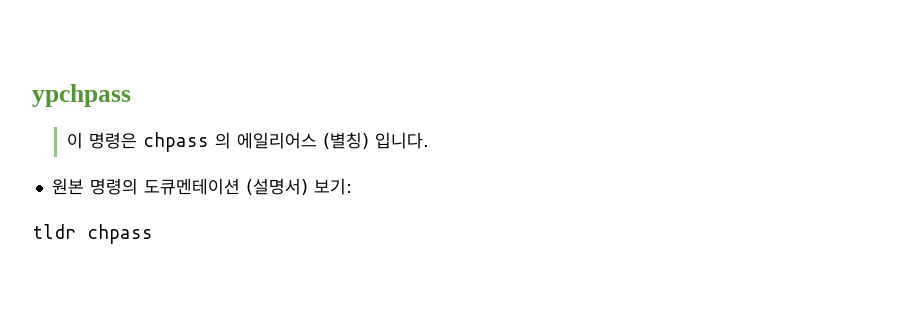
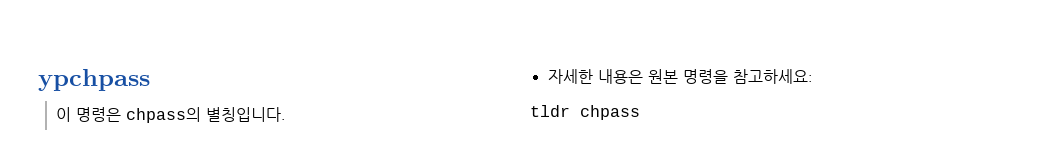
- 이 명령은 chpass 의 에일리어스 (별칭) 입니다.
- 원본 명령의 도큐멘테이션 (설명서) 보기:
+ 이 명령은 chpass의 별칭입니다.
+ 자세한 내용은 원본 명령을 참고하세요:

